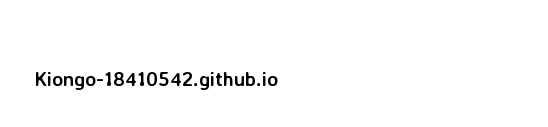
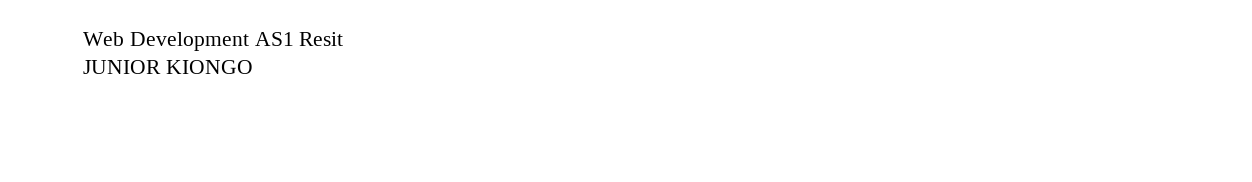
- Kiongo-18410542.github.io
+ Web Development AS1 Resit
+ JUNIOR KIONGO

